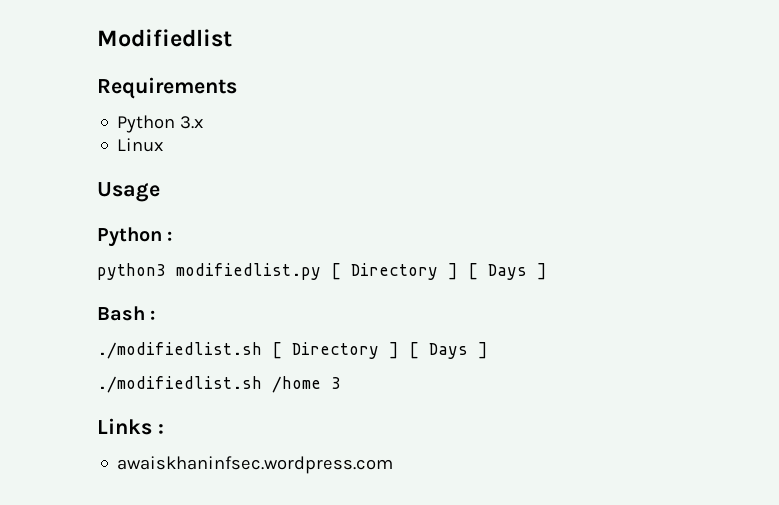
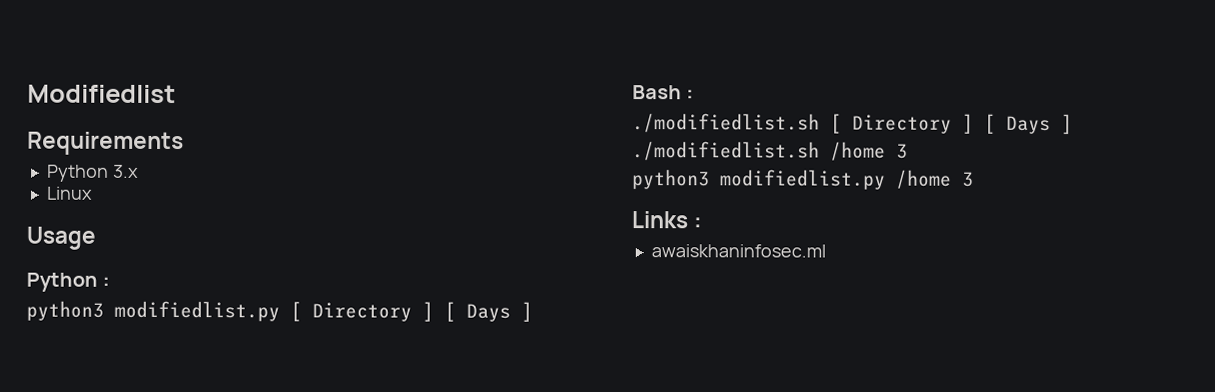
+ python3 modifiedlist.py /home 3
- awaiskhaninfsec.wordpress.com
+ awaiskhaninfosec.ml

